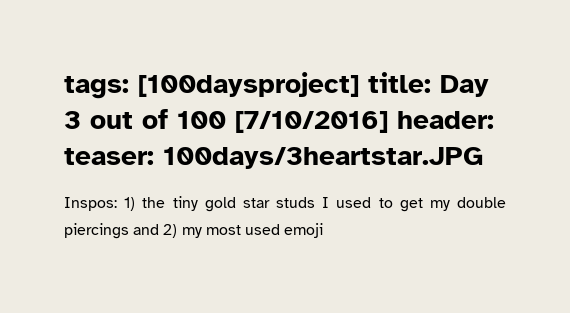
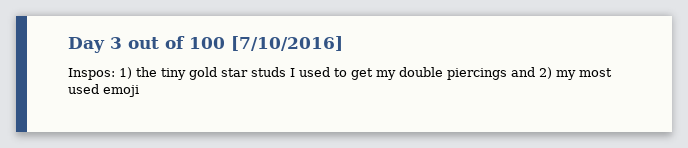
- tags: [100daysproject] title: Day 3 out of 100 [7/10/2016] header: teaser: 100days/3heartstar.JPG
+ Day 3 out of 100 [7/10/2016]

